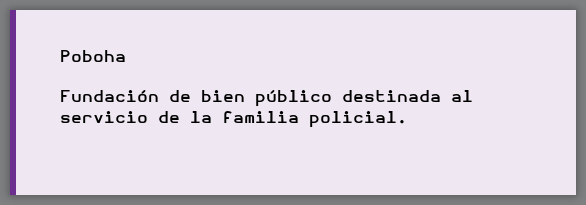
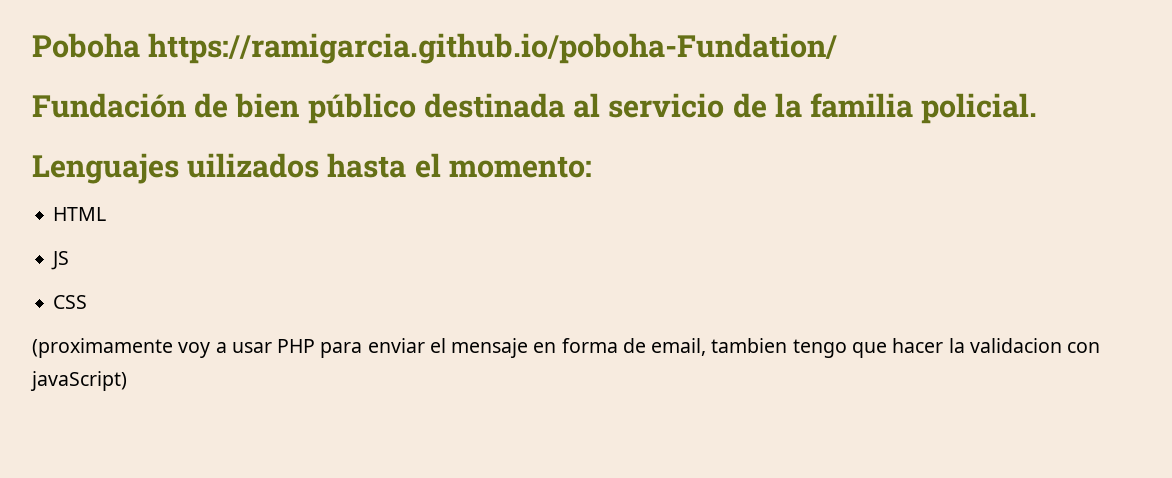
- Poboha
+ Poboha https://ramigarcia.github.io/poboha-Fundation/
+ Lenguajes uilizados hasta el momento:
+ HTML
+ JS
+ CSS
+ (proximamente voy a usar PHP para enviar el mensaje en forma de email, tambien tengo que hacer la validacion con javaScript)

